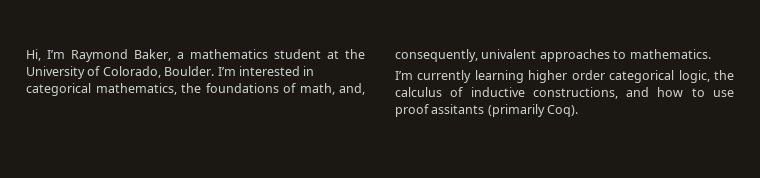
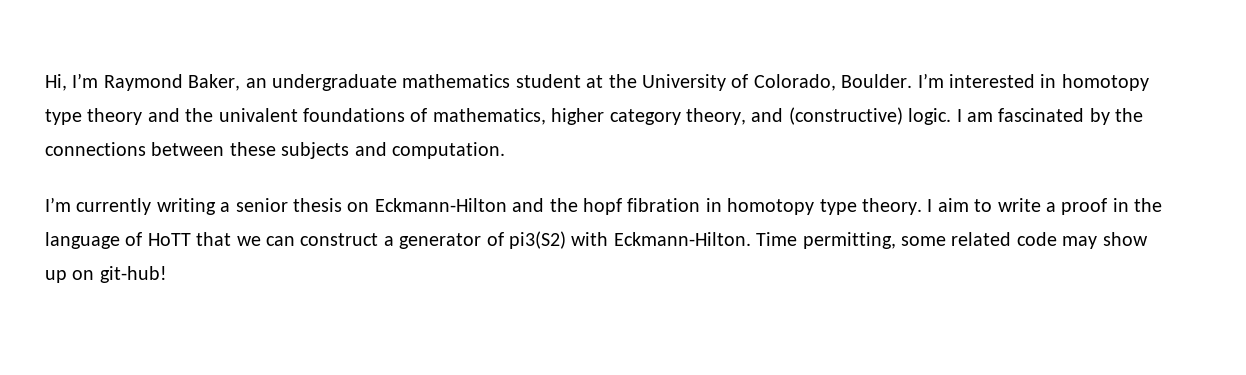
- Hi, I’m Raymond Baker, a mathematics student at the University of Colorado, Boulder.
+ Hi, I’m Raymond Baker, an undergraduate mathematics student at the University of Colorado, Boulder.
- I’m interested in categorical mathematics, the foundations of math, and, consequently, univalent approaches to mathematics.
- I’m currently learning higher order categorical logic, the calculus of inductive constructions, and how to use proof assitants (primarily Coq).
+ I’m interested in homotopy type theory and the univalent foundations of mathematics, higher category theory, and (constructive) logic. I am fascinated by the connections between these subjects and computation.
+ I’m currently writing a senior thesis on Eckmann-Hilton and the hopf fibration in homotopy type theory. I aim to write a proof in the language of HoTT that we can construct a generator of pi3(S2) with Eckmann-Hilton. Time permitting, some related code may show up on git-hub!

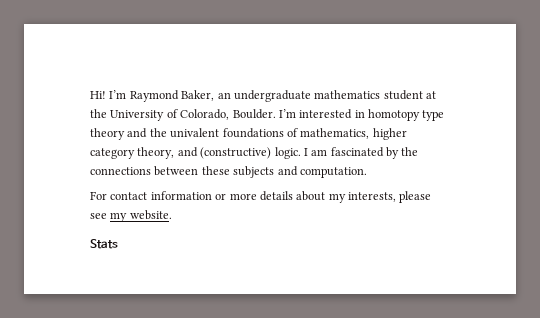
- Hi, I’m Raymond Baker, an undergraduate mathematics student at the University of Colorado, Boulder.
+ Hi! I’m Raymond Baker, an undergraduate mathematics student at the University of Colorado, Boulder.
- I’m currently writing a senior thesis on Eckmann-Hilton and the hopf fibration in homotopy type theory. I aim to write a proof in the language of HoTT that we can construct a generator of pi3(S2) with Eckmann-Hilton. Time permitting, some related code may show up on git-hub!
+ For contact information or more details about my interests, please see my website.
+ Stats

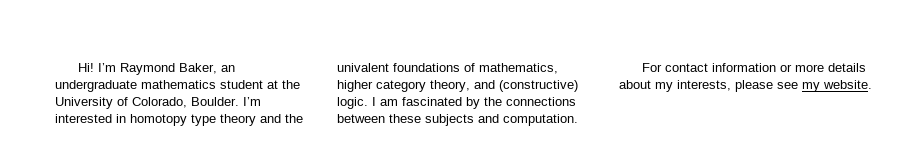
- Stats

